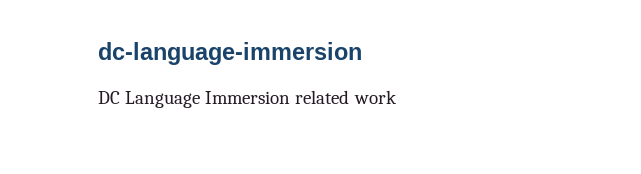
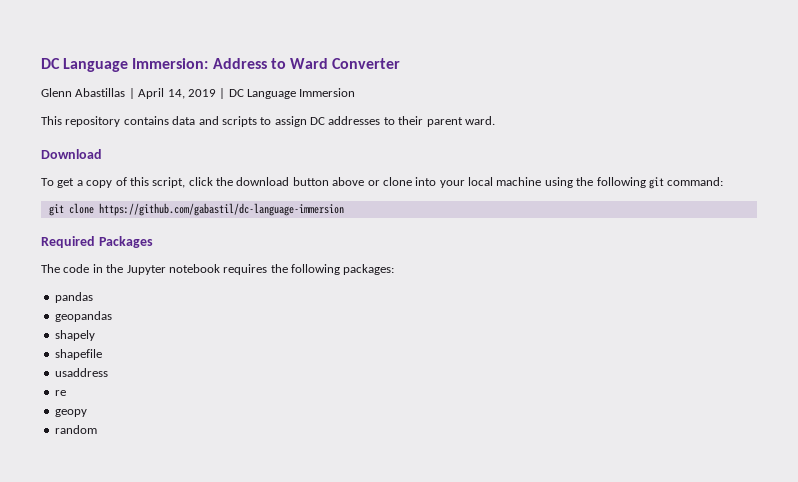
- dc-language-immersion
- DC Language Immersion related work
+ DC Language Immersion: Address to Ward Converter
+ Glenn Abastillas | April 14, 2019 | DC Language Immersion
+ This repository contains data and scripts to assign DC addresses to their parent ward.
+ Download
+ To get a copy of this script, click the download button above or clone into your local machine using the following git command:
+ git clone https://github.com/gabastil/dc-language-immersion
+ Required Packages
+ The code in the Jupyter notebook requires the following packages:
+ pandas
+ geopandas
+ shapely
+ shapefile
+ usaddress
+ re
+ geopy
+ random

